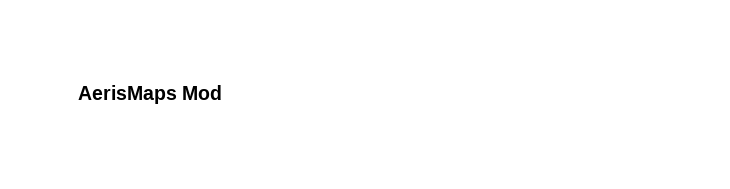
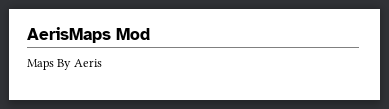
+ Maps By Aeris

